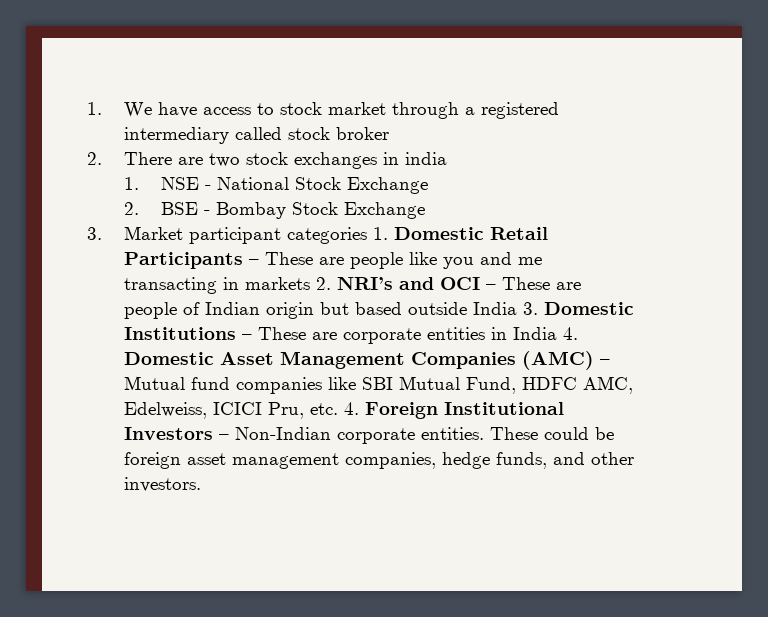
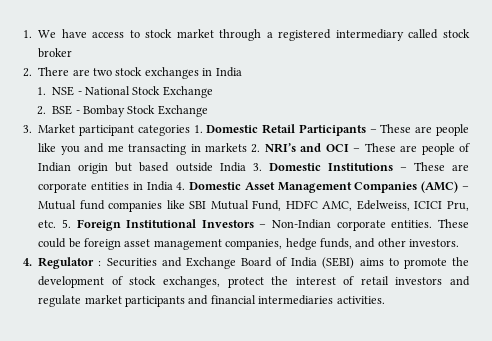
- 2. There are two stock exchanges in india
+ 2. There are two stock exchanges in India
- 3. Market participant categories 1. Domestic Retail Participants – These are people like you and me transacting in markets 2. NRI’s and OCI – These are people of Indian origin but based outside India 3. Domestic Institutions – These are corporate entities in India 4. Domestic Asset Management Companies (AMC) – Mutual fund companies like SBI Mutual Fund, HDFC AMC, Edelweiss, ICICI Pru, etc. 4. Foreign Institutional Investors – Non-Indian corporate entities.
+ 3. Market participant categories 1. Domestic Retail Participants – These are people like you and me transacting in markets 2. NRI’s and OCI – These are people of Indian origin but based outside India 3. Domestic Institutions – These are corporate entities in India 4. Domestic Asset Management Companies (AMC) – Mutual fund companies like SBI Mutual Fund, HDFC AMC, Edelweiss, ICICI Pru, etc. 5. Foreign Institutional Investors – Non-Indian corporate entities.
+ 4. Regulator : Securities and Exchange Board of India (SEBI) aims to promote the development of stock exchanges, protect the interest of retail investors and regulate market participants and financial intermediaries activities.

